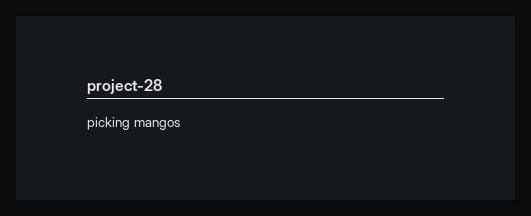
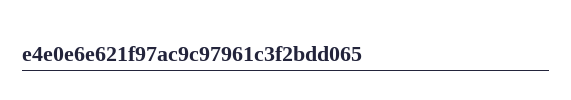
- project-28
- picking mangos
+ e4e0e6e621f97ac9c97961c3f2bdd065

